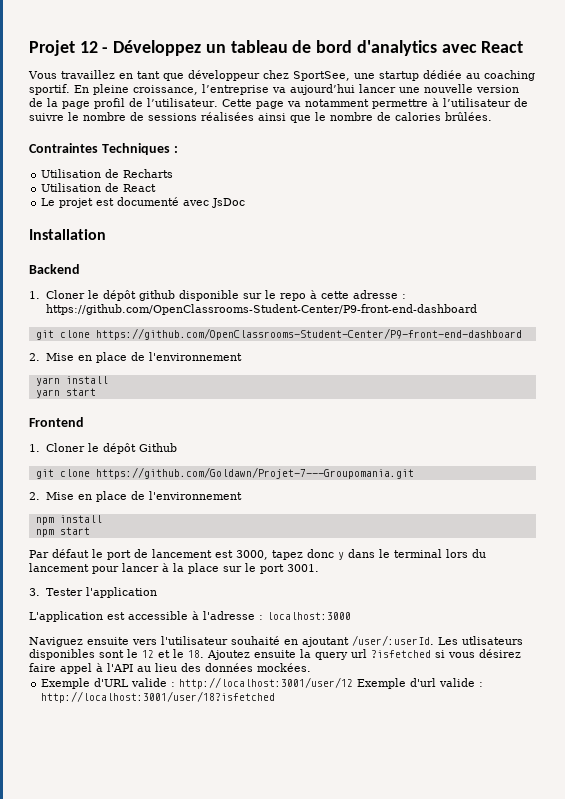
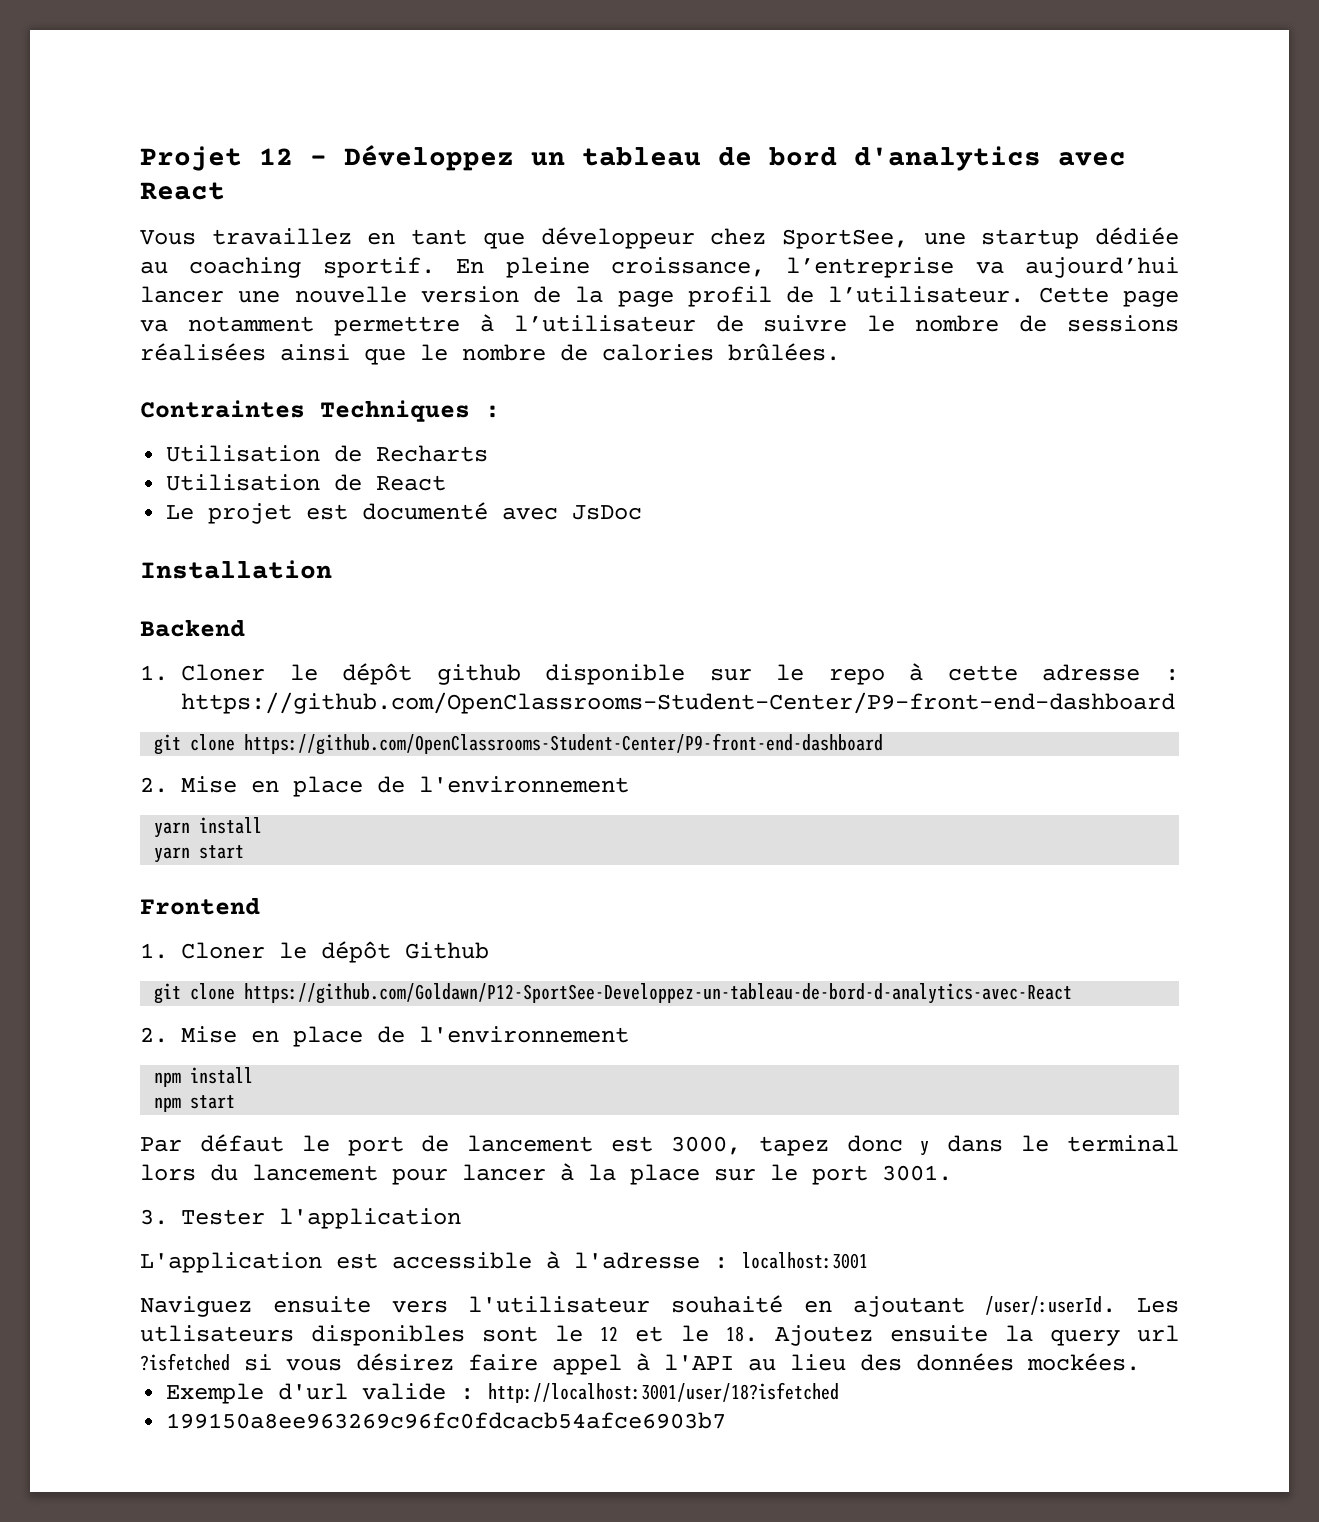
- git clone https://github.com/Goldawn/Projet-7---Groupomania.git
+ git clone https://github.com/Goldawn/P12-SportSee-Developpez-un-tableau-de-bord-d-analytics-avec-React
- L'application est accessible à l'adresse : localhost:3000
+ L'application est accessible à l'adresse : localhost:3001
- Exemple d'URL valide : http://localhost:3001/user/12 Exemple d'url valide : http://localhost:3001/user/18?isfetched
+ Exemple d'url valide : http://localhost:3001/user/18?isfetched
+ 199150a8ee963269c96fc0fdcacb54afce6903b7

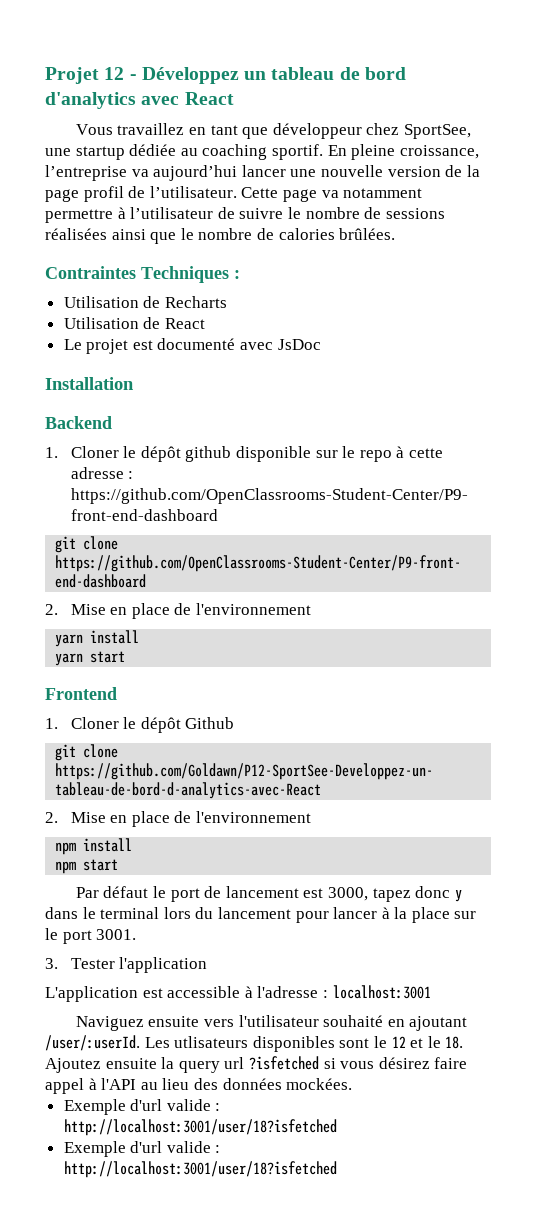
  Les utlisateurs disponibles sont le 12 et le 18. Ajoutez ensuite la query url ?isfetched si vous désirez faire appel à l'API au lieu des données mockées.
  Exemple d'url valide : http://localhost:3001/user/18?isfetched
- 199150a8ee963269c96fc0fdcacb54afce6903b7
+ Exemple d'url valide : http://localhost:3001/user/18?isfetched

